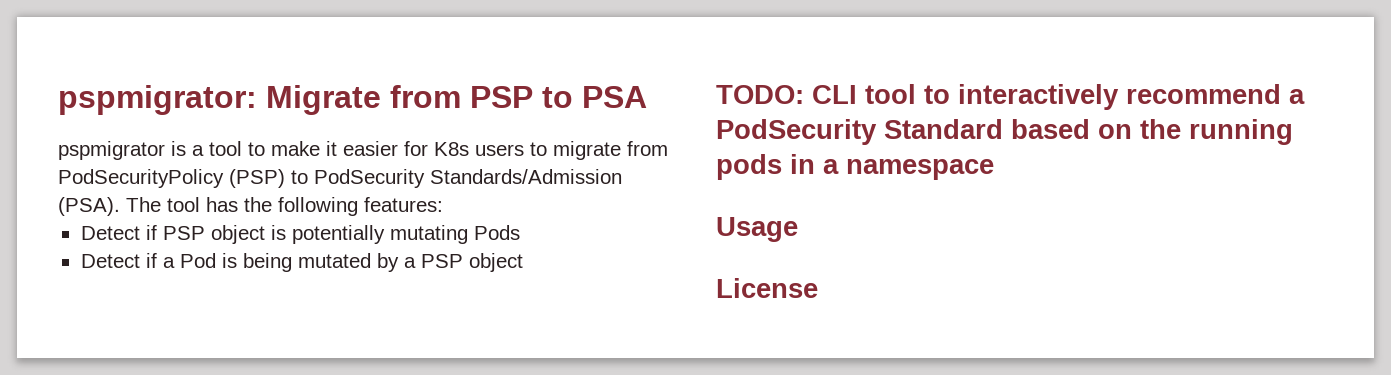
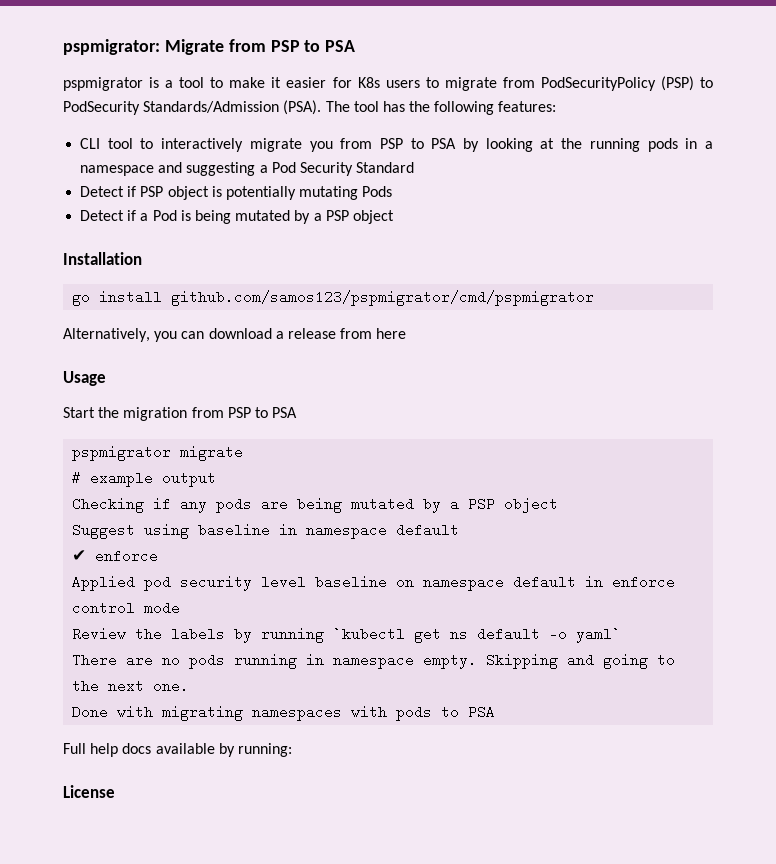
+ CLI tool to interactively migrate you from PSP to PSA by looking at the running pods in a namespace and suggesting a Pod Security Standard
- TODO: CLI tool to interactively recommend a PodSecurity Standard based on the running pods in a namespace
+ Installation
+ go install github.com/samos123/pspmigrator/cmd/pspmigrator
+ Alternatively, you can download a release from here
  Usage
+ Start the migration from PSP to PSA
+ pspmigrator migrate
+ # example output
+ Checking if any pods are being mutated by a PSP object
+ Suggest using baseline in namespace default
+ ✔ enforce
+ Applied pod security level baseline on namespace default in enforce control mode
+ Review the labels by running `kubectl get ns default -o yaml`
+ There are no pods running in namespace empty. Skipping and going to the next one.
+ Done with migrating namespaces with pods to PSA
+ Full help docs available by running:

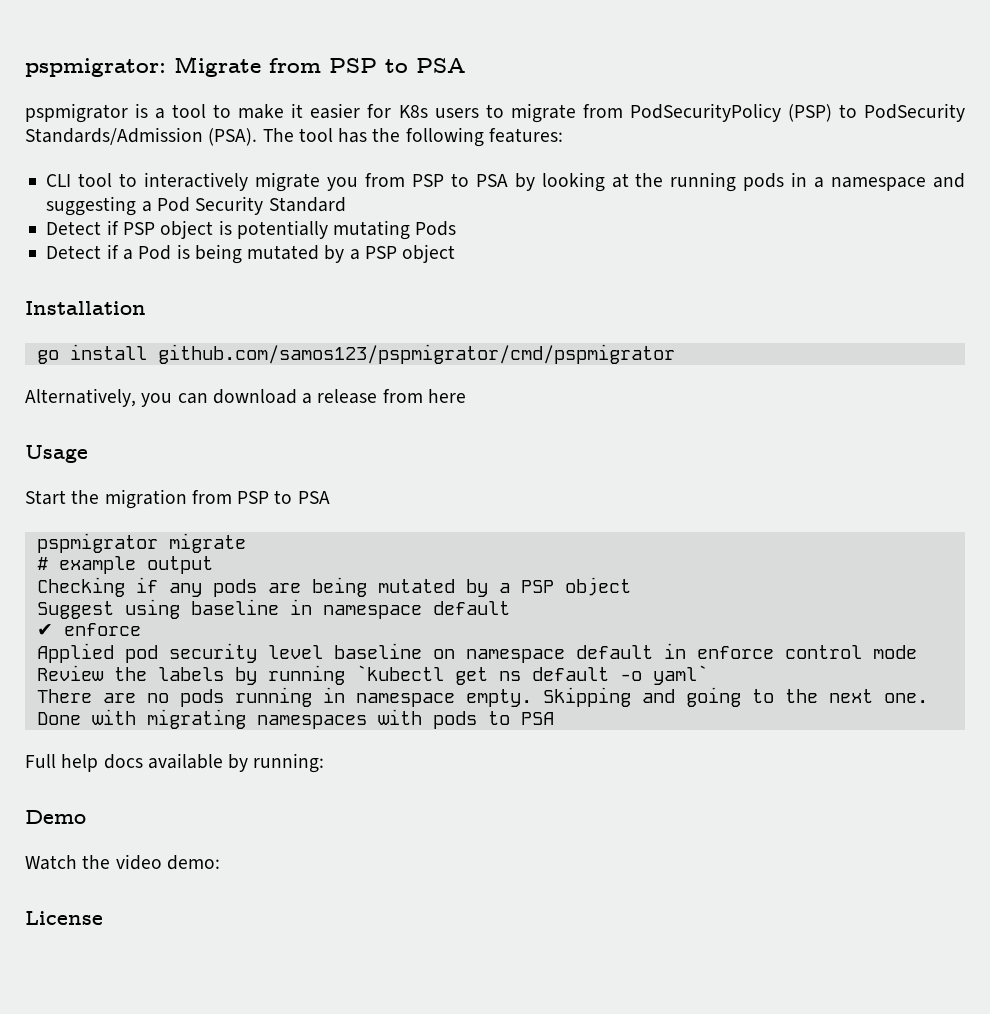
+ Demo
+ Watch the video demo:

